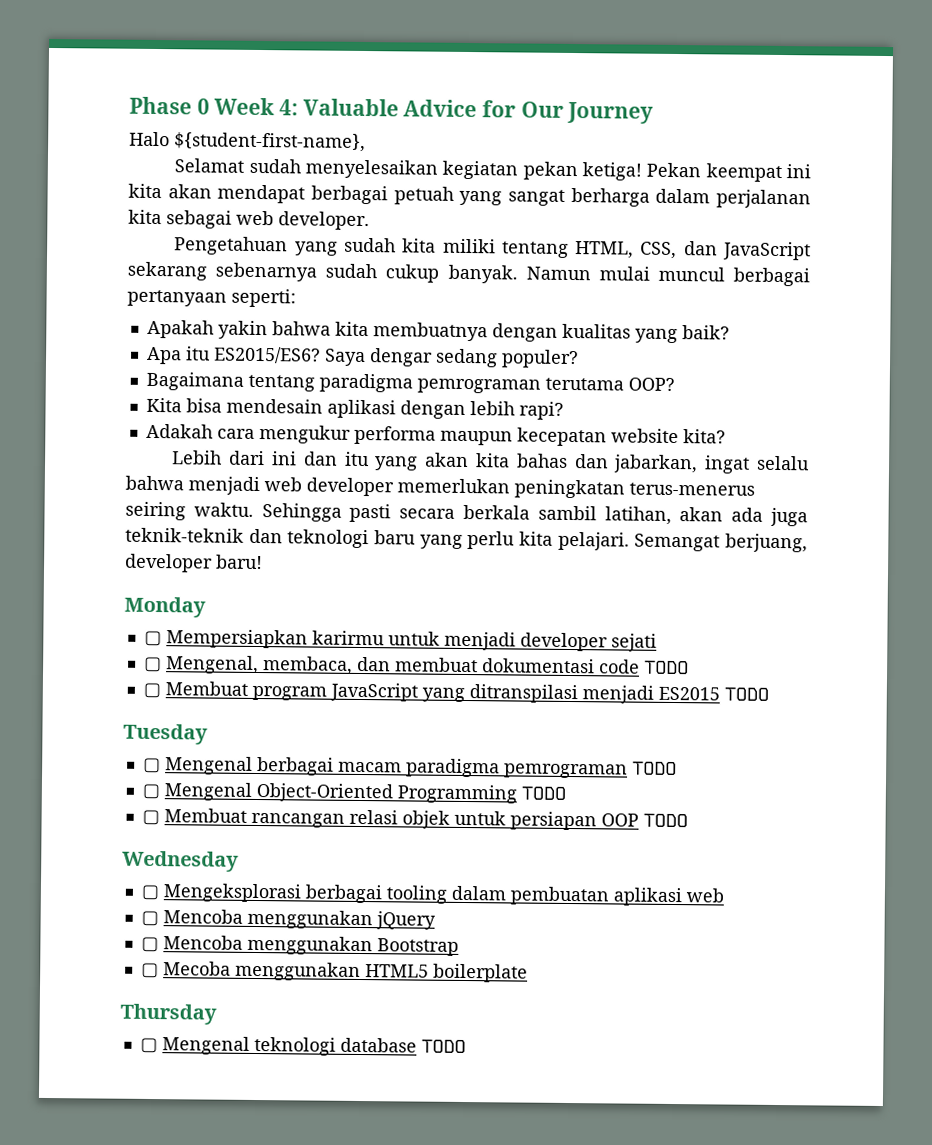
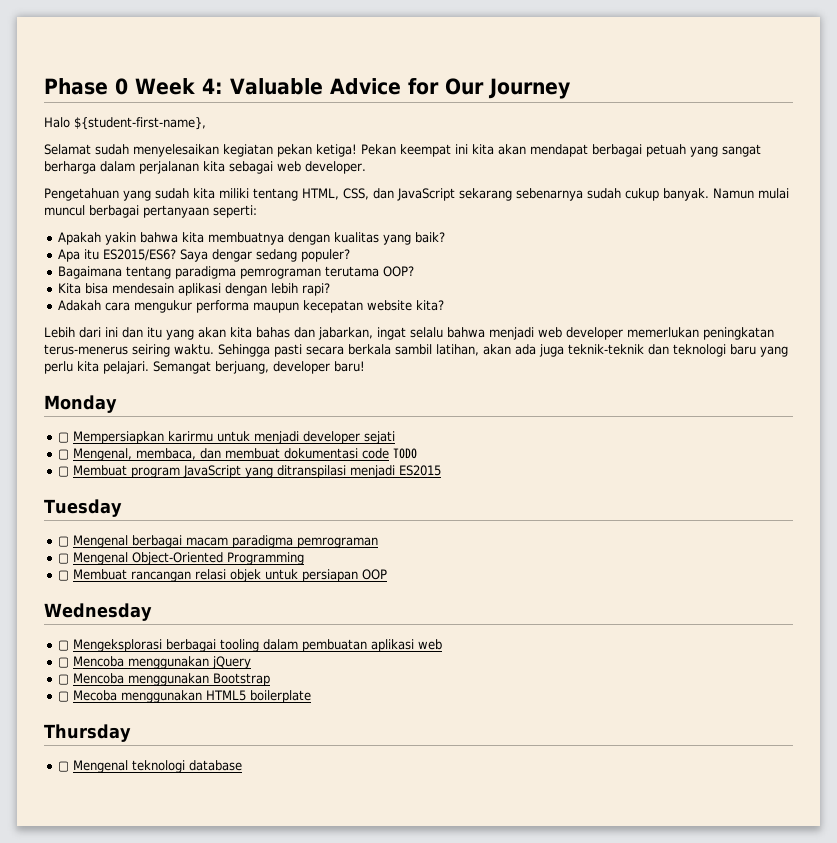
- ▢ Membuat program JavaScript yang ditranspilasi menjadi ES2015 TODO
+ ▢ Membuat program JavaScript yang ditranspilasi menjadi ES2015
- ▢ Mengenal berbagai macam paradigma pemrograman TODO
+ ▢ Mengenal berbagai macam paradigma pemrograman
- ▢ Mengenal Object-Oriented Programming TODO
+ ▢ Mengenal Object-Oriented Programming
- ▢ Membuat rancangan relasi objek untuk persiapan OOP TODO
+ ▢ Membuat rancangan relasi objek untuk persiapan OOP
- ▢ Mengenal teknologi database TODO
+ ▢ Mengenal teknologi database

